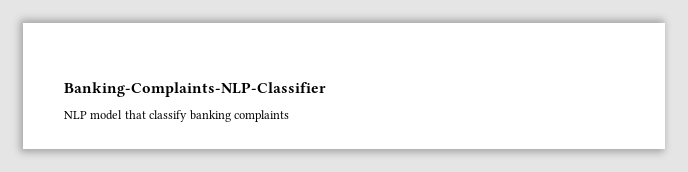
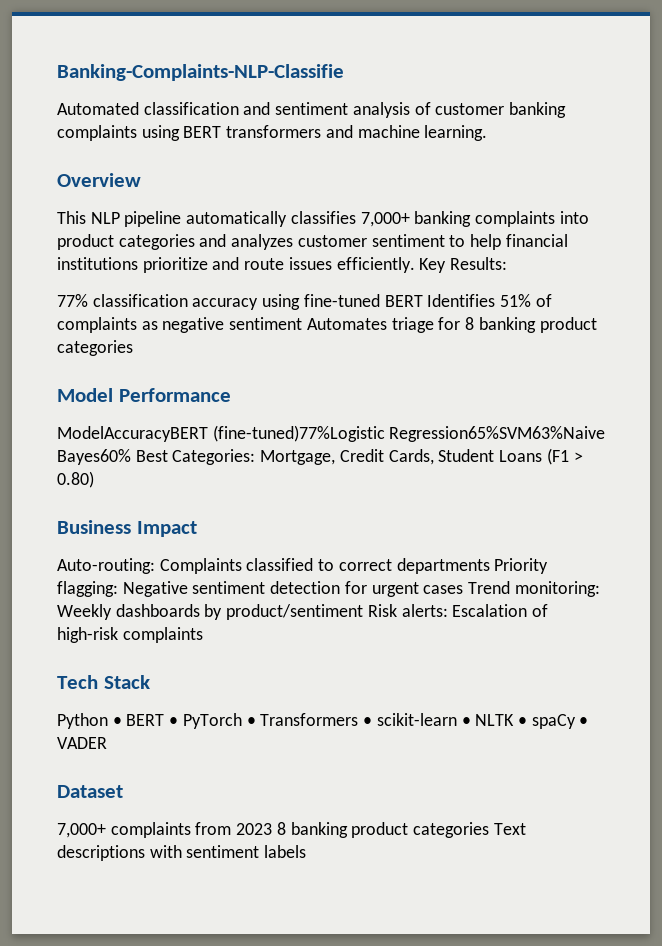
- Banking-Complaints-NLP-Classifier
- NLP model that classify banking complaints
+ Banking-Complaints-NLP-Classifie
+ Automated classification and sentiment analysis of customer banking complaints using BERT transformers and machine learning.
+ Overview
+ This NLP pipeline automatically classifies 7,000+ banking complaints into product categories and analyzes customer sentiment to help financial institutions prioritize and route issues efficiently. Key Results:
+ 77% classification accuracy using fine-tuned BERT Identifies 51% of complaints as negative sentiment Automates triage for 8 banking product categories
+ Model Performance
+ ModelAccuracyBERT (fine-tuned)77%Logistic Regression65%SVM63%Naive Bayes60% Best Categories: Mortgage, Credit Cards, Student Loans (F1 > 0.80)
+ Business Impact
+ Auto-routing: Complaints classified to correct departments Priority flagging: Negative sentiment detection for urgent cases Trend monitoring: Weekly dashboards by product/sentiment Risk alerts: Escalation of high-risk complaints
+ Tech Stack
+ Python • BERT • PyTorch • Transformers • scikit-learn • NLTK • spaCy • VADER
+ Dataset
+ 7,000+ complaints from 2023 8 banking product categories Text descriptions with sentiment labels

